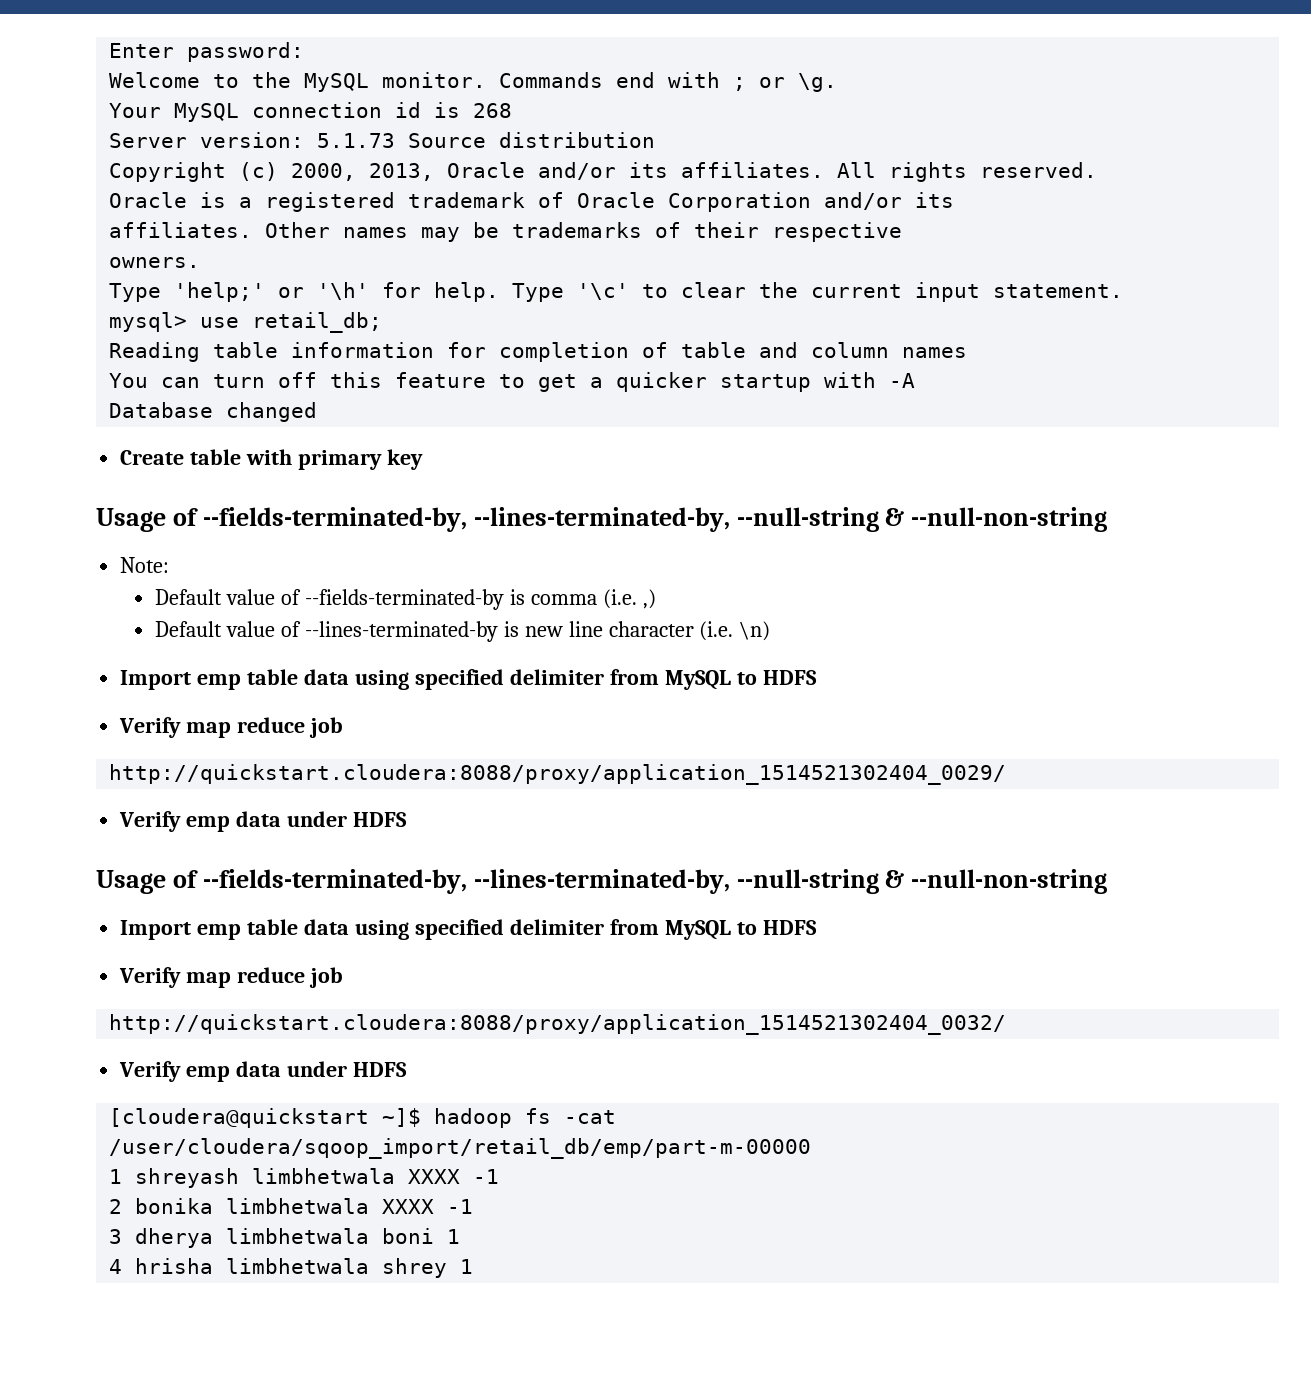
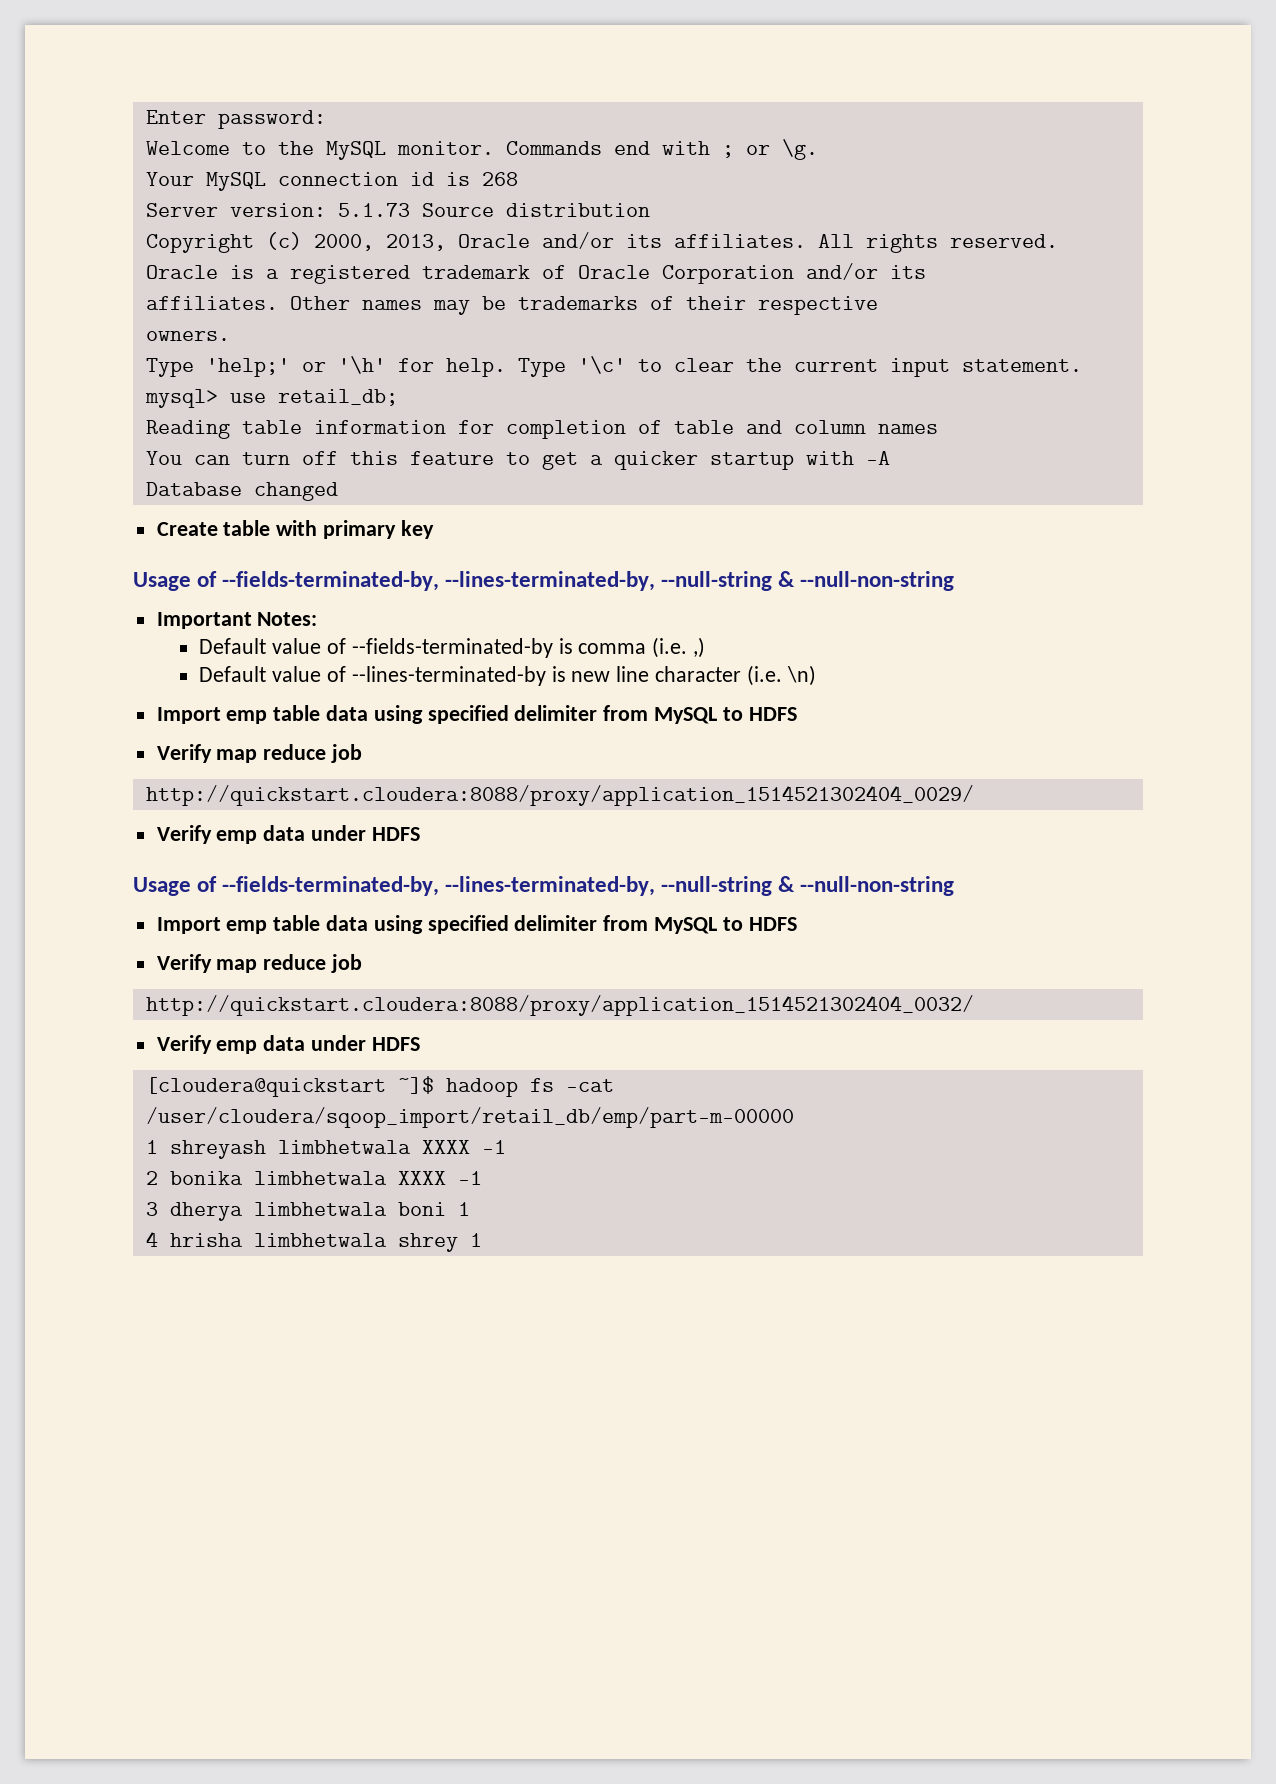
- Note:
+ Important Notes:

